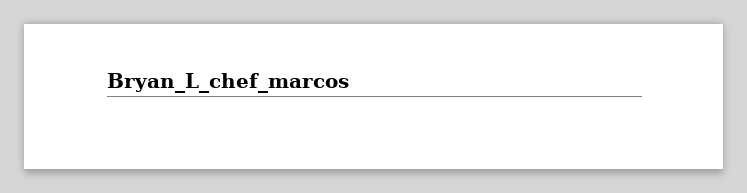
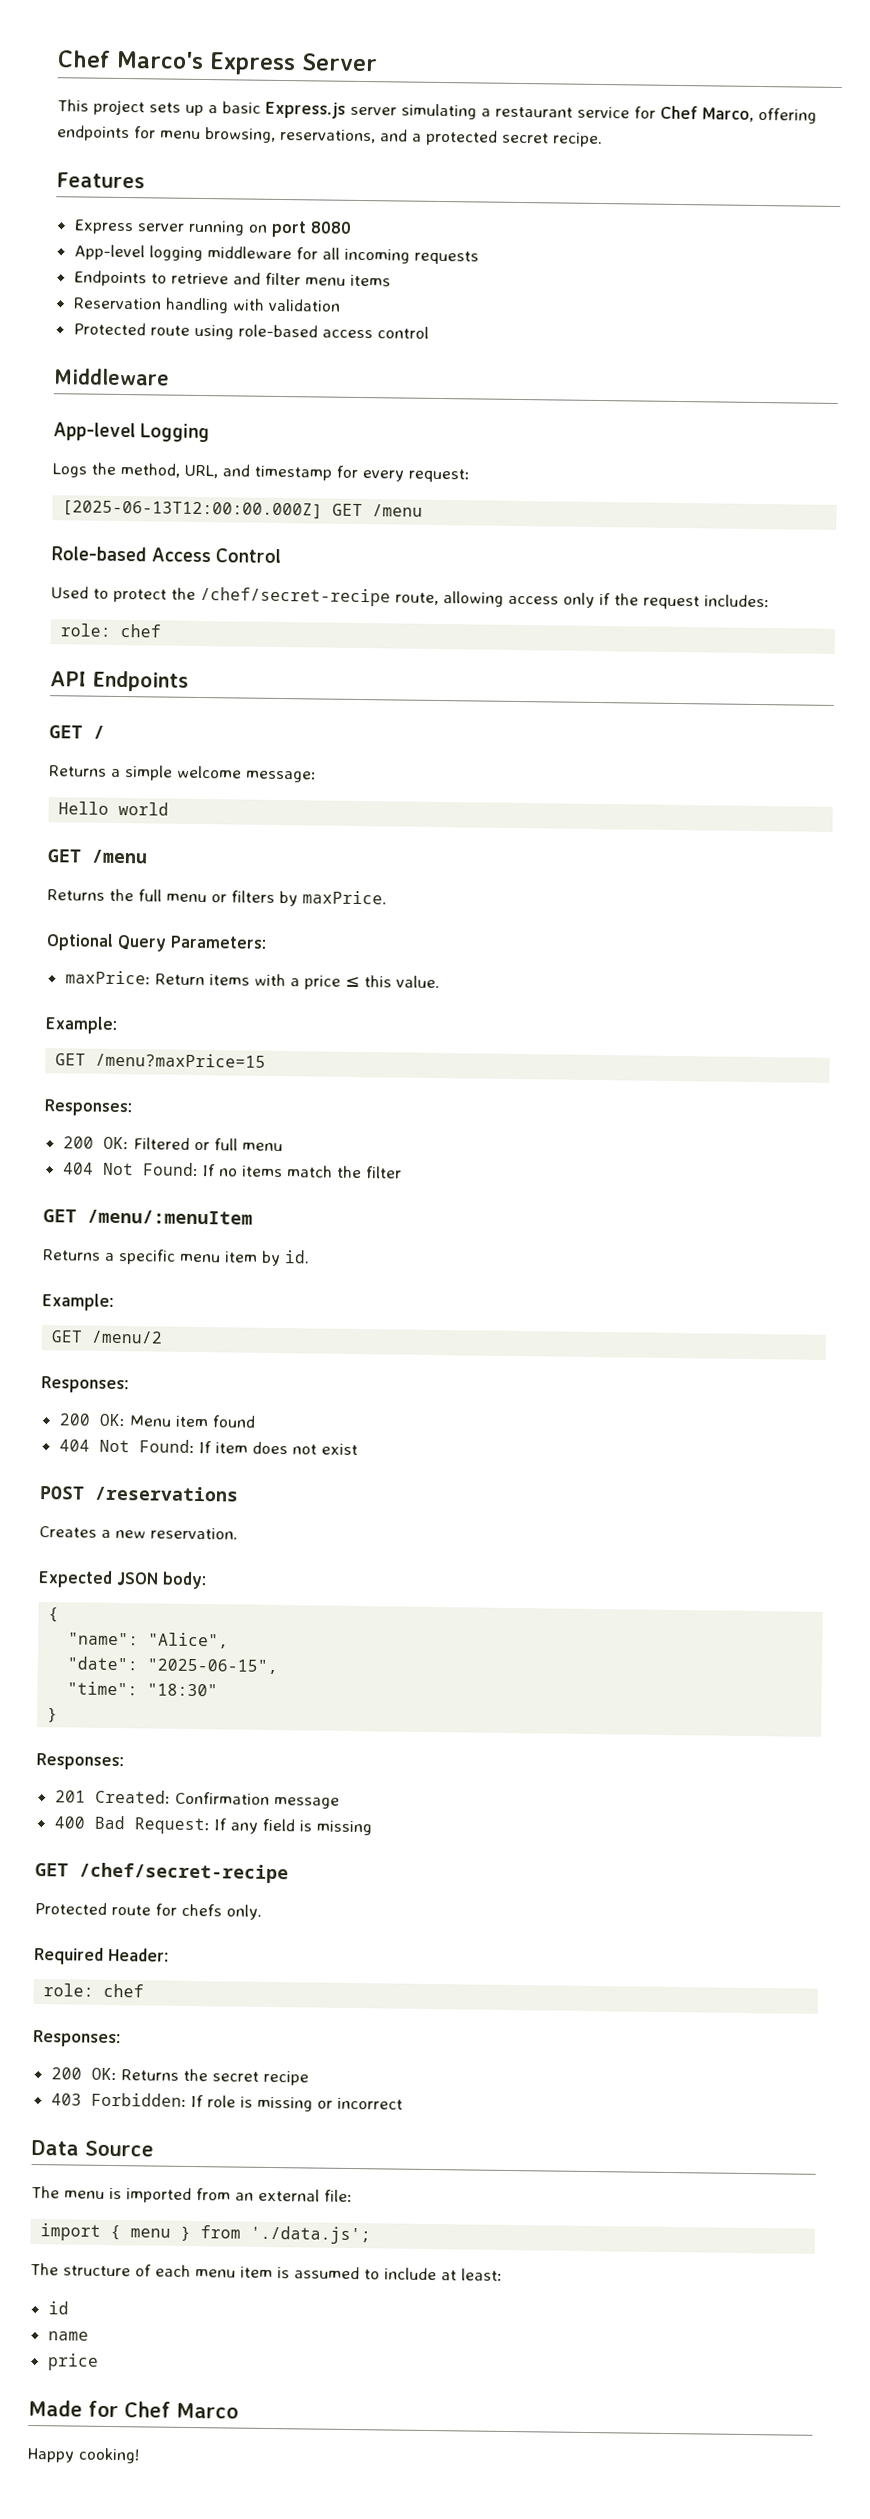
- Bryan_L_chef_marcos
+ Chef Marco's Express Server
+ This project sets up a basic Express.js server simulating a restaurant service for Chef Marco, offering endpoints for menu browsing, reservations, and a protected secret recipe.
+ Features
+ Express server running on port 8080
+ App-level logging middleware for all incoming requests
+ Endpoints to retrieve and filter menu items
+ Reservation handling with validation
+ Protected route using role-based access control
+ Middleware
+ App-level Logging
+ Logs the method, URL, and timestamp for every request:
+ [2025-06-13T12:00:00.000Z] GET /menu
+ Role-based Access Control
+ Used to protect the /chef/secret-recipe route, allowing access only if the request includes:
+ role: chef
+ API Endpoints
+ GET /
+ Returns a simple welcome message:
+ Hello world
+ GET /menu
+ Returns the full menu or filters by maxPrice.
+ Optional Query Parameters:
+ maxPrice: Return items with a price ≤ this value.
+ Example:
+ GET /menu?maxPrice=15
+ Responses:
+ 200 OK: Filtered or full menu
+ 404 Not Found: If no items match the filter
+ GET /menu/:menuItem
+ Returns a specific menu item by id.
+ Example:
+ GET /menu/2
+ Responses:
+ 200 OK: Menu item found
+ 404 Not Found: If item does not exist
+ POST /reservations
+ Creates a new reservation.
+ Expected JSON body:
+ {
+ "name": "Alice",
+ "date": "2025-06-15",
+ "time": "18:30"
+ }
+ Responses:
+ 201 Created: Confirmation message
+ 400 Bad Request: If any field is missing
+ GET /chef/secret-recipe
+ Protected route for chefs only.
+ Required Header:
+ role: chef
+ Responses:
+ 200 OK: Returns the secret recipe
+ 403 Forbidden: If role is missing or incorrect
+ Data Source
+ The menu is imported from an external file:
+ import { menu } from './data.js';
+ The structure of each menu item is assumed to include at least:
+ id
+ name
+ price
+ Made for Chef Marco
+ Happy cooking!

